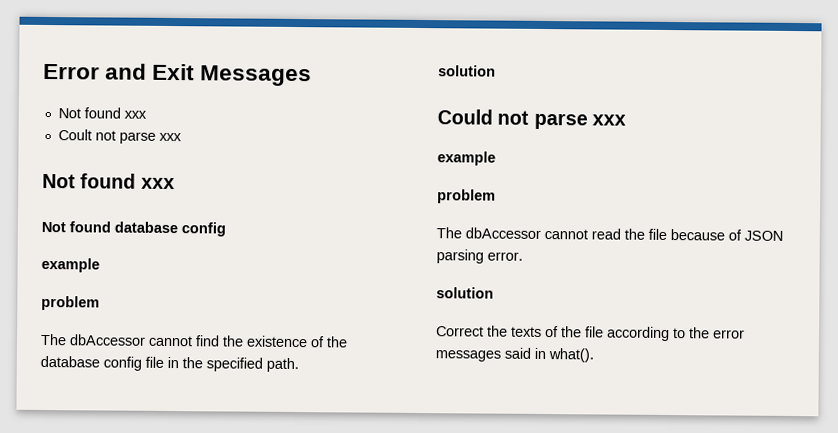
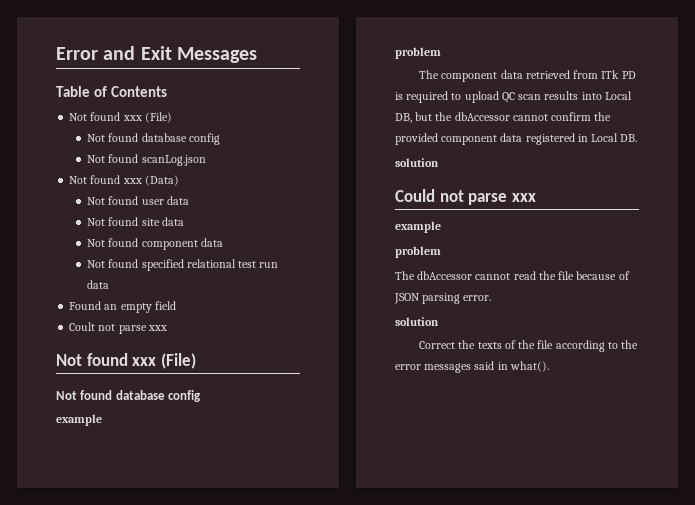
  Error and Exit Messages
- Not found xxx
+ Table of Contents
+ Not found xxx (File)
+ Not found database config
+ Not found scanLog.json
+ Not found xxx (Data)
+ Not found user data
+ Not found site data
+ Not found component data
+ Not found specified relational test run data
+ Found an empty field
  Coult not parse xxx
- Not found xxx
+ Not found xxx (File)
- The dbAccessor cannot find the existence of the database config file in the specified path.
+ The component data retrieved from ITk PD is required to upload QC scan results into Local DB, but the dbAccessor cannot confirm the provided component data registered in Local DB.

